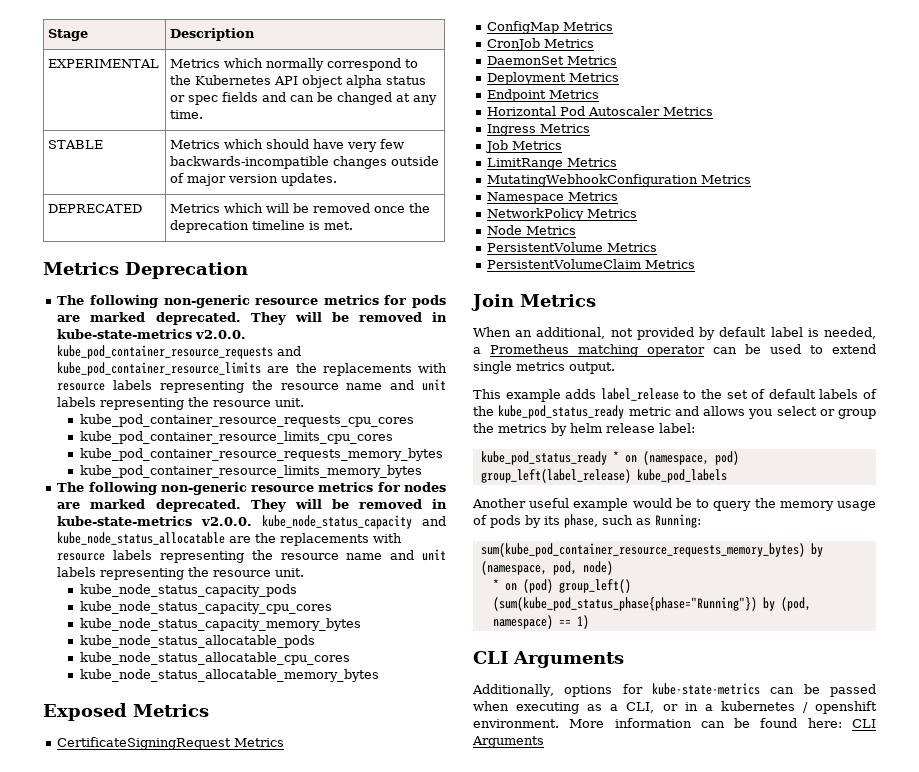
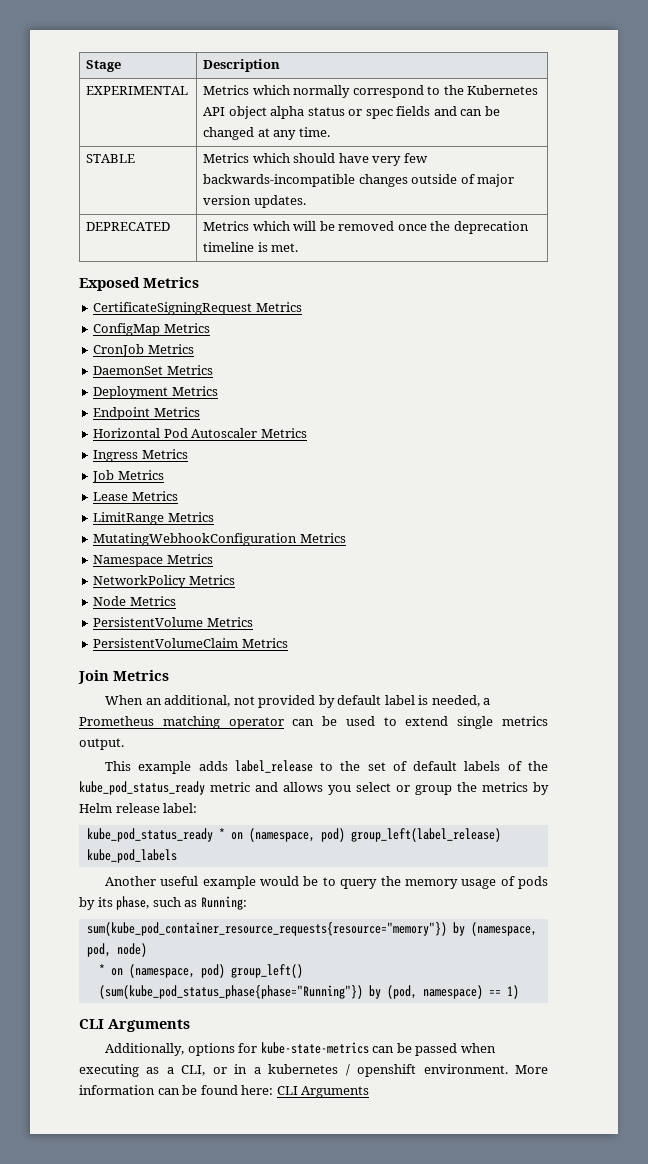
- Metrics Deprecation
- The following non-generic resource metrics for pods are marked deprecated. They will be removed in kube-state-metrics v2.0.0. kube_pod_container_resource_requests and kube_pod_container_resource_limits are the replacements with resource labels representing the resource name and unit labels representing the resource unit.
- kube_pod_container_resource_requests_cpu_cores
- kube_pod_container_resource_limits_cpu_cores
- kube_pod_container_resource_requests_memory_bytes
- kube_pod_container_resource_limits_memory_bytes
- The following non-generic resource metrics for nodes are marked deprecated. They will be removed in kube-state-metrics v2.0.0. kube_node_status_capacity and kube_node_status_allocatable are the replacements with resource labels representing the resource name and unit labels representing the resource unit.
- kube_node_status_capacity_pods
- kube_node_status_capacity_cpu_cores
- kube_node_status_capacity_memory_bytes
- kube_node_status_allocatable_pods
- kube_node_status_allocatable_cpu_cores
- kube_node_status_allocatable_memory_bytes
+ Lease Metrics
- This example adds label_release to the set of default labels of the kube_pod_status_ready metric and allows you select or group the metrics by helm release label:
+ This example adds label_release to the set of default labels of the kube_pod_status_ready metric and allows you select or group the metrics by Helm release label:
- sum(kube_pod_container_resource_requests_memory_bytes) by (namespace, pod, node)
+ sum(kube_pod_container_resource_requests{resource="memory"}) by (namespace, pod, node)
- * on (pod) group_left() (sum(kube_pod_status_phase{phase="Running"}) by (pod, namespace) == 1)
+ * on (namespace, pod) group_left() (sum(kube_pod_status_phase{phase="Running"}) by (pod, namespace) == 1)

